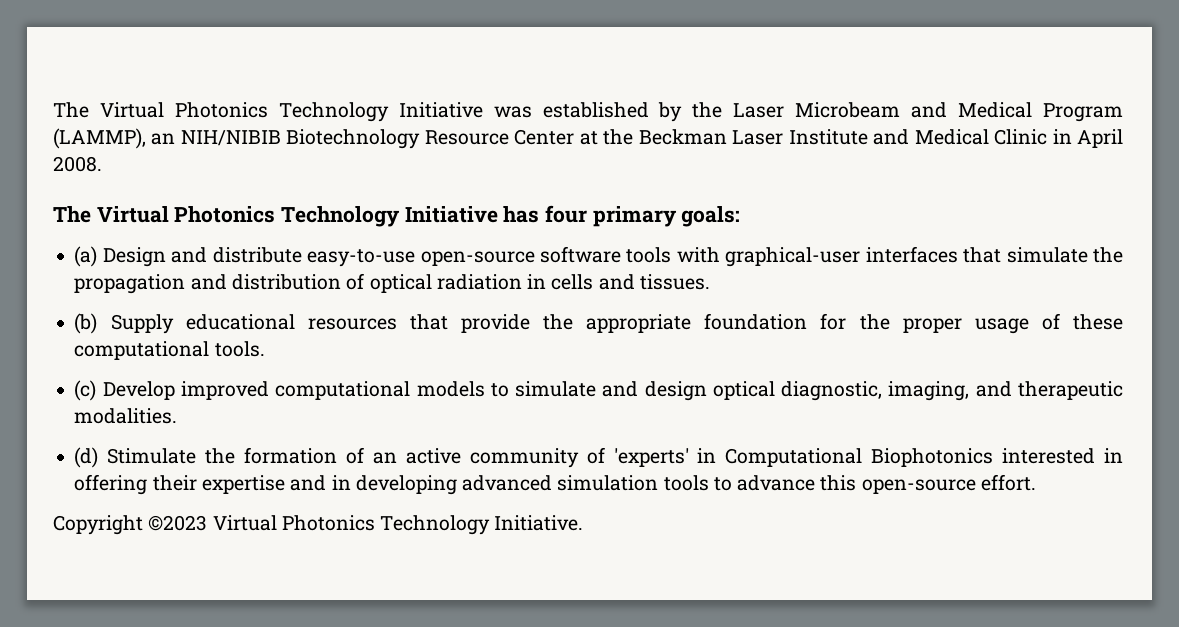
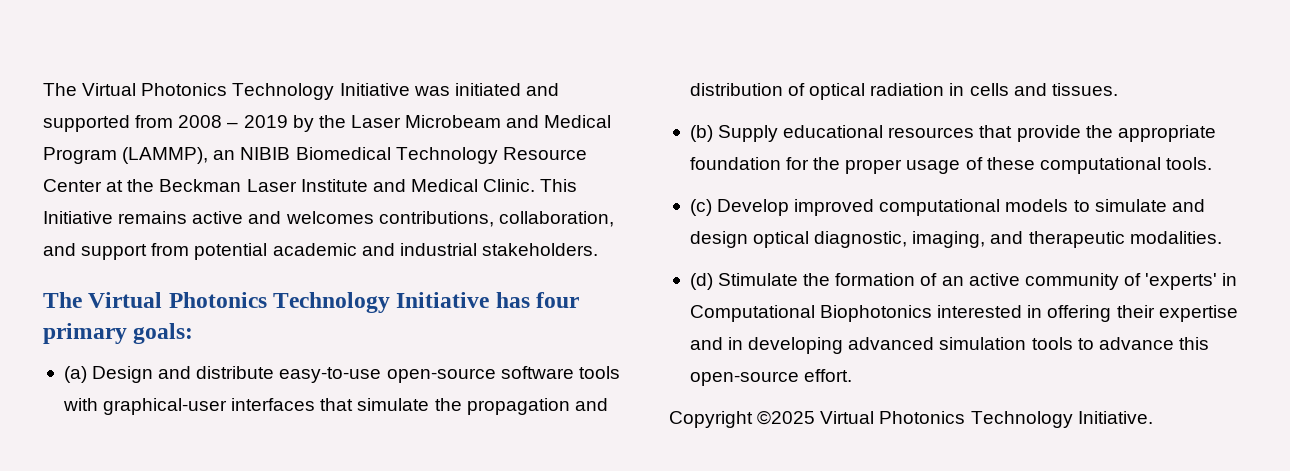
- The Virtual Photonics Technology Initiative was established by the Laser Microbeam and Medical Program (LAMMP), an NIH/NIBIB Biotechnology Resource Center at the Beckman Laser Institute and Medical Clinic in April 2008.
+ The Virtual Photonics Technology Initiative was initiated and supported from 2008 – 2019 by the Laser Microbeam and Medical Program (LAMMP), an NIBIB Biomedical Technology Resource Center at the Beckman Laser Institute and Medical Clinic. This Initiative remains active and welcomes contributions, collaboration, and support from potential academic and industrial stakeholders.
- Copyright ©2023 Virtual Photonics Technology Initiative.
+ Copyright ©2025 Virtual Photonics Technology Initiative.

